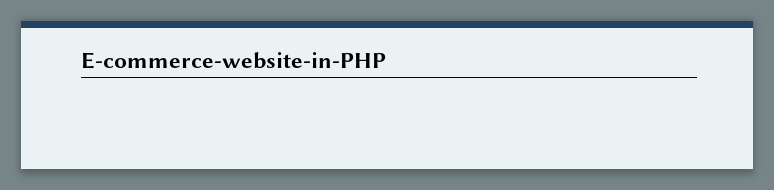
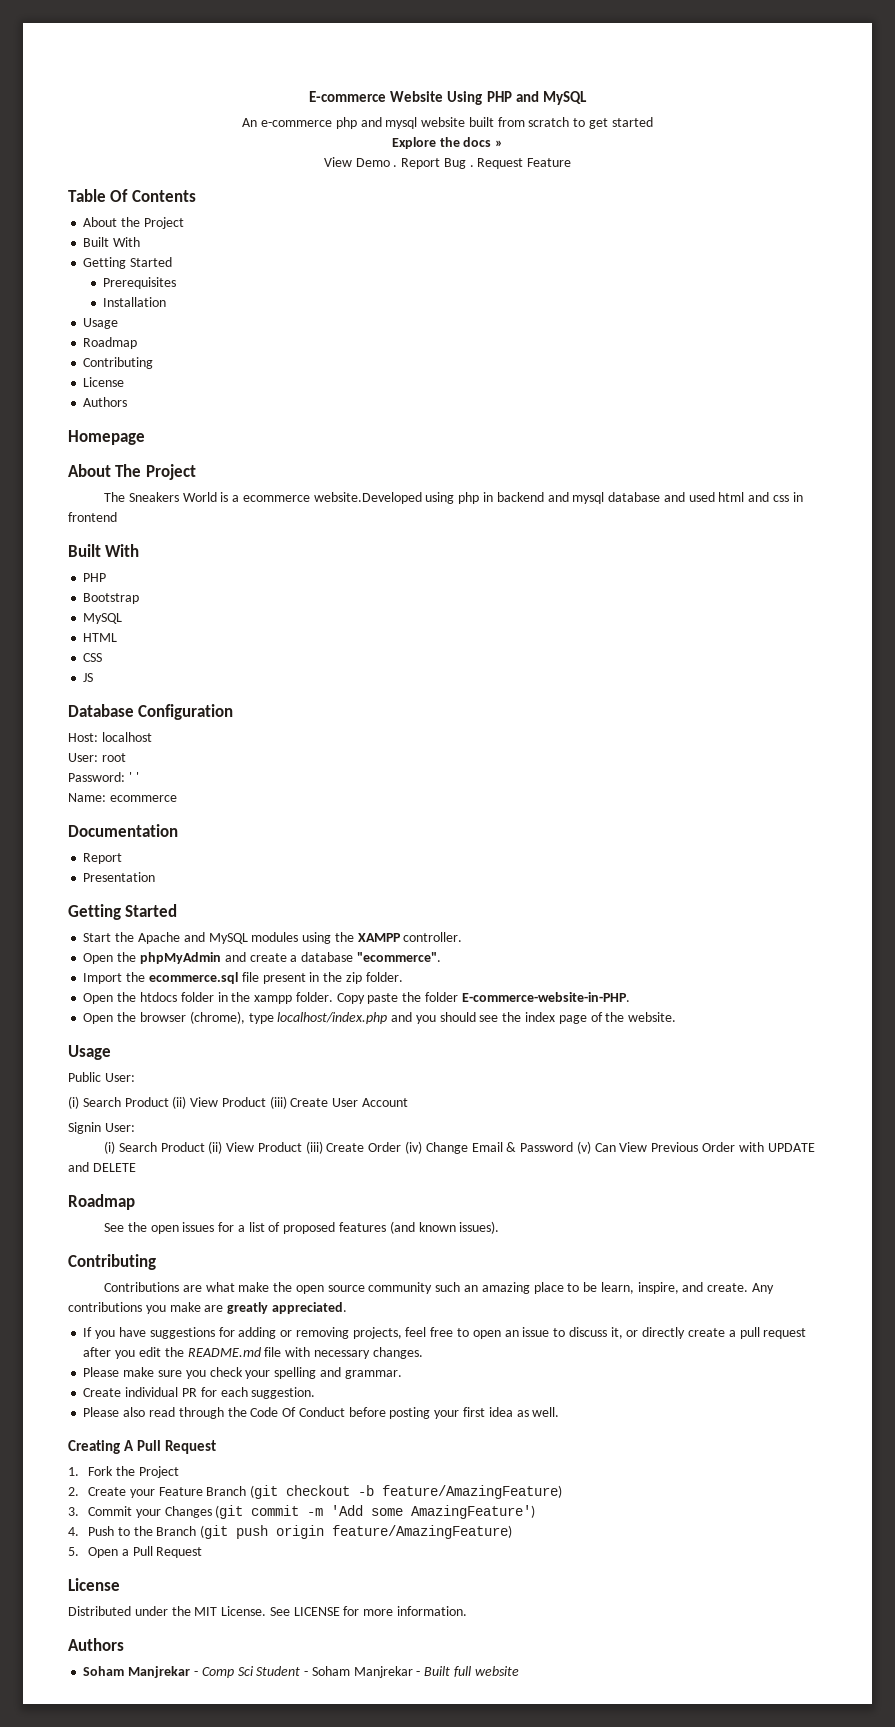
- E-commerce-website-in-PHP
+ E-commerce Website Using PHP and MySQL
+ An e-commerce php and mysql website built from scratch to get started
+ Explore the docs »
+ View Demo . Report Bug . Request Feature
+ Table Of Contents
+ About the Project
+ Built With
+ Getting Started
+ Prerequisites
+ Installation
+ Usage
+ Roadmap
+ Contributing
+ License
+ Authors
+ Homepage
+ About The Project
+ The Sneakers World is a ecommerce website.Developed using php in backend and mysql database and used html and css in frontend
+ Built With
+ PHP
+ Bootstrap
+ MySQL
+ HTML
+ CSS
+ JS
+ Database Configuration
+ Host: localhost
+ User: root
+ Password: ' '
+ Name: ecommerce
+ Documentation
+ Report
+ Presentation
+ Getting Started
+ Start the Apache and MySQL modules using the XAMPP controller.
+ Open the phpMyAdmin and create a database "ecommerce".
+ Import the ecommerce.sql file present in the zip folder.
+ Open the htdocs folder in the xampp folder. Copy paste the folder E-commerce-website-in-PHP.
+ Open the browser (chrome), type localhost/index.php and you should see the index page of the website.
+ Usage
+ Public User:
+ (i) Search Product (ii) View Product (iii) Create User Account
+ Signin User:
+ (i) Search Product (ii) View Product (iii) Create Order (iv) Change Email & Password (v) Can View Previous Order with UPDATE and DELETE
+ Roadmap
+ See the open issues for a list of proposed features (and known issues).
+ Contributing
+ Contributions are what make the open source community such an amazing place to be learn, inspire, and create. Any contributions you make are greatly appreciated.
+ If you have suggestions for adding or removing projects, feel free to open an issue to discuss it, or directly create a pull request after you edit the README.md file with necessary changes.
+ Please make sure you check your spelling and grammar.
+ Create individual PR for each suggestion.
+ Please also read through the Code Of Conduct before posting your first idea as well.
+ Creating A Pull Request
+ 1. Fork the Project
+ 2. Create your Feature Branch (git checkout -b feature/AmazingFeature)
+ 3. Commit your Changes (git commit -m 'Add some AmazingFeature')
+ 4. Push to the Branch (git push origin feature/AmazingFeature)
+ 5. Open a Pull Request
+ License
+ Distributed under the MIT License. See LICENSE for more information.
+ Authors
+ Soham Manjrekar - Comp Sci Student - Soham Manjrekar - Built full website

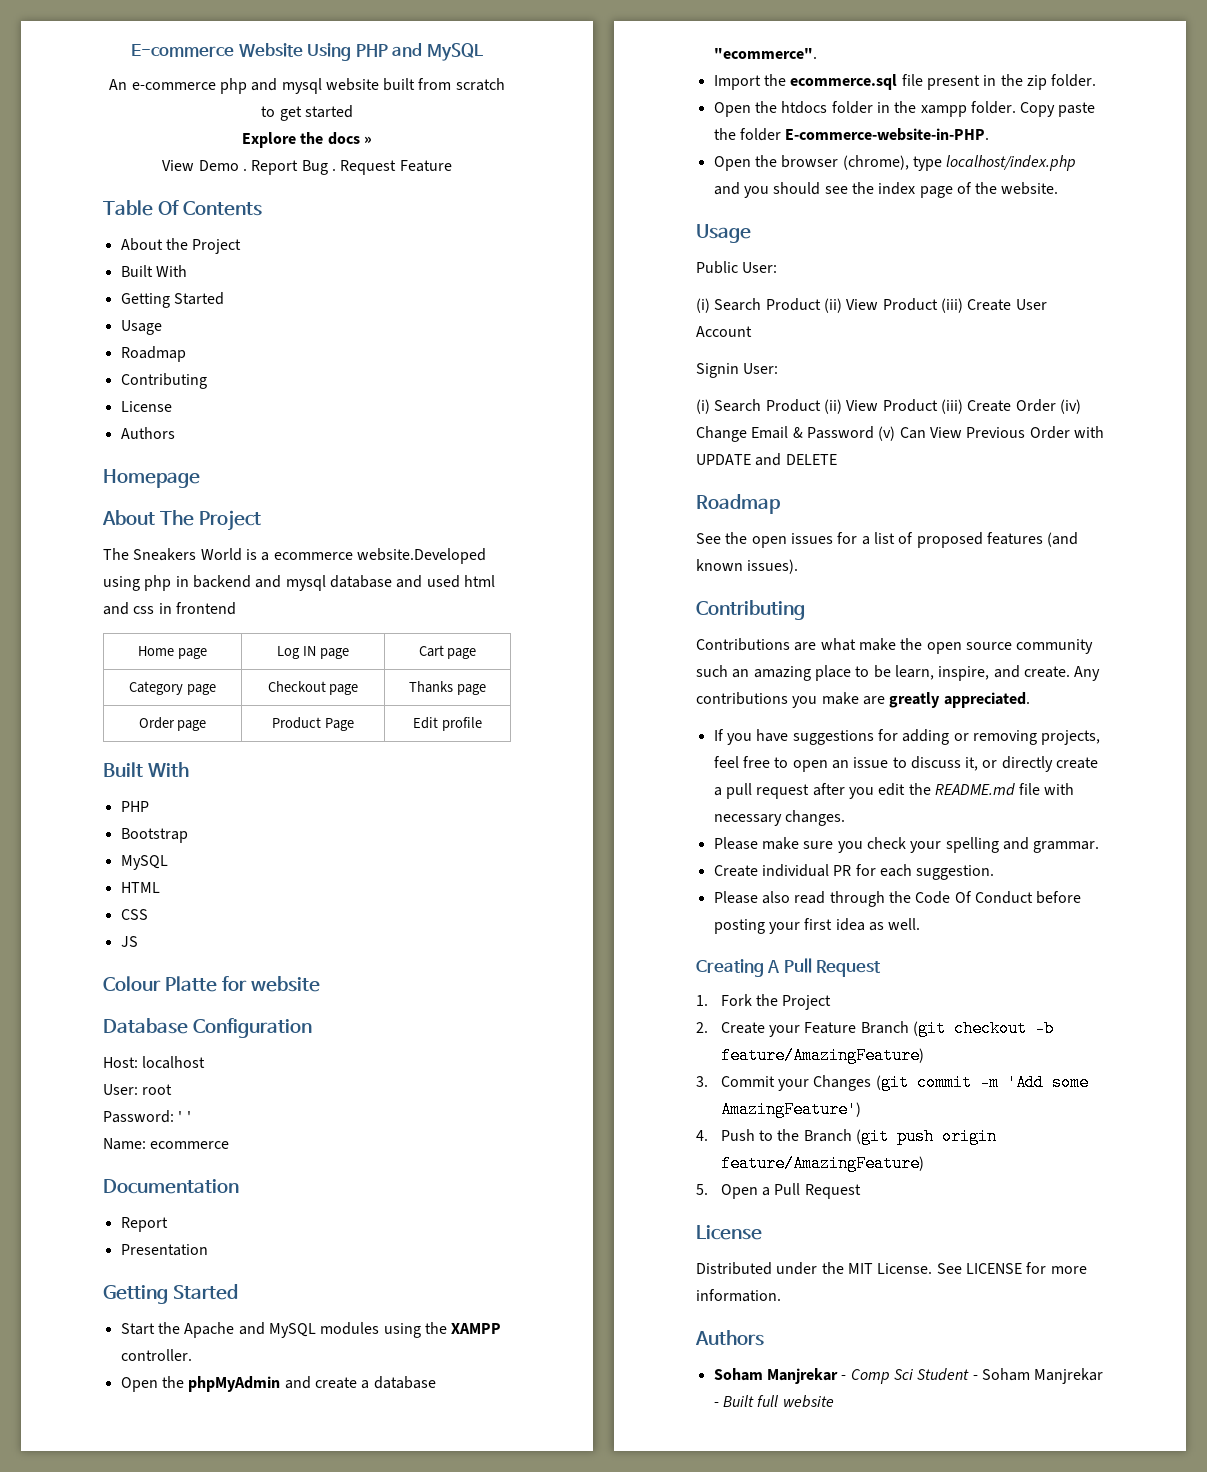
- Prerequisites
- Installation
+ Home page | Log IN page | Cart page
+ Category page | Checkout page | Thanks page
+ Order page | Product Page | Edit profile
+ Colour Platte for website

